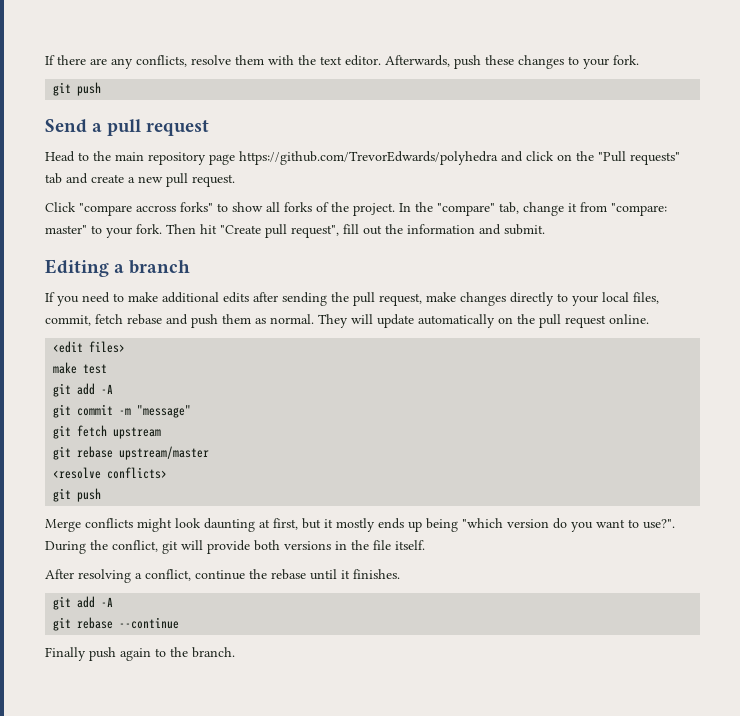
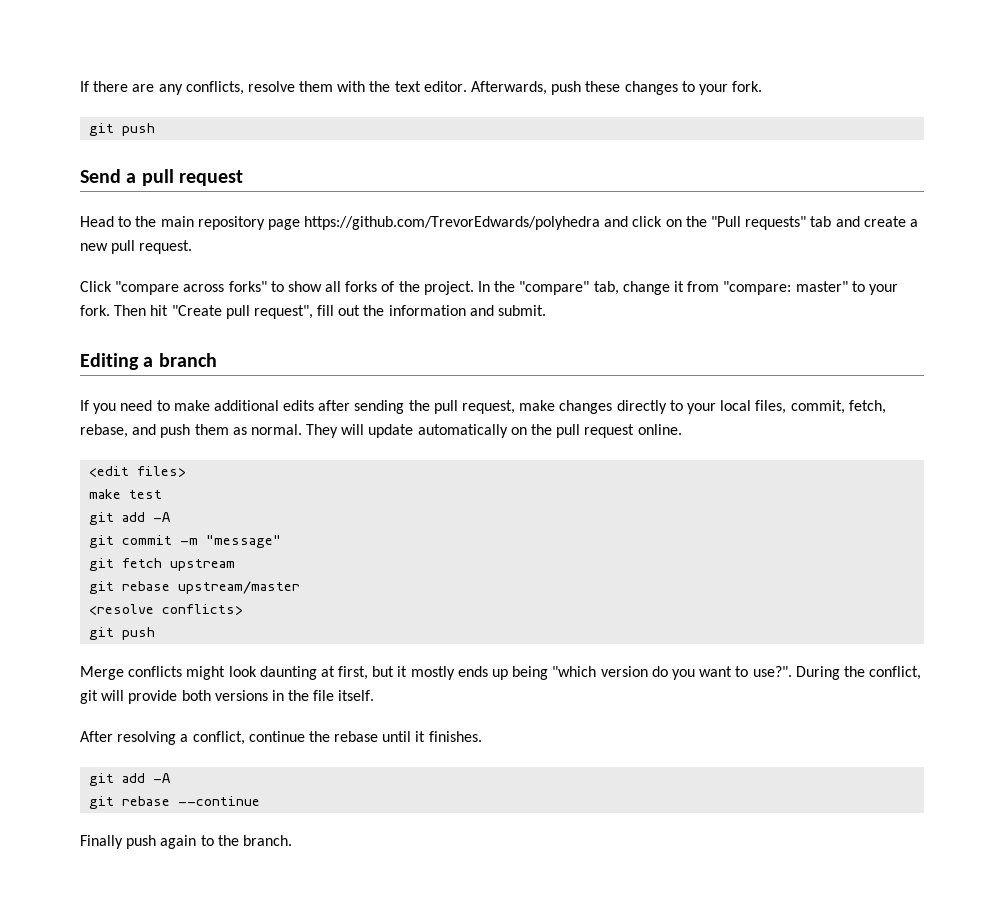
- Click "compare accross forks" to show all forks of the project.
+ Click "compare across forks" to show all forks of the project.
- If you need to make additional edits after sending the pull request, make changes directly to your local files, commit, fetch rebase and push them as normal.
+ If you need to make additional edits after sending the pull request, make changes directly to your local files, commit, fetch, rebase, and push them as normal.

